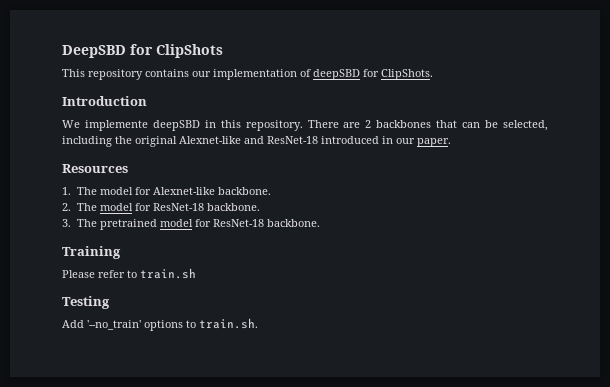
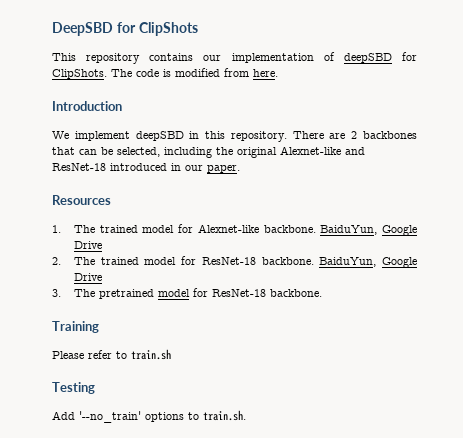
+ The code is modified from here.
- We implemente deepSBD in this repository.
+ We implement deepSBD in this repository.
- 1. The model for Alexnet-like backbone.
+ 1. The trained model for Alexnet-like backbone. BaiduYun, Google Drive
- 2. The model for ResNet-18 backbone.
+ 2. The trained model for ResNet-18 backbone. BaiduYun, Google Drive

